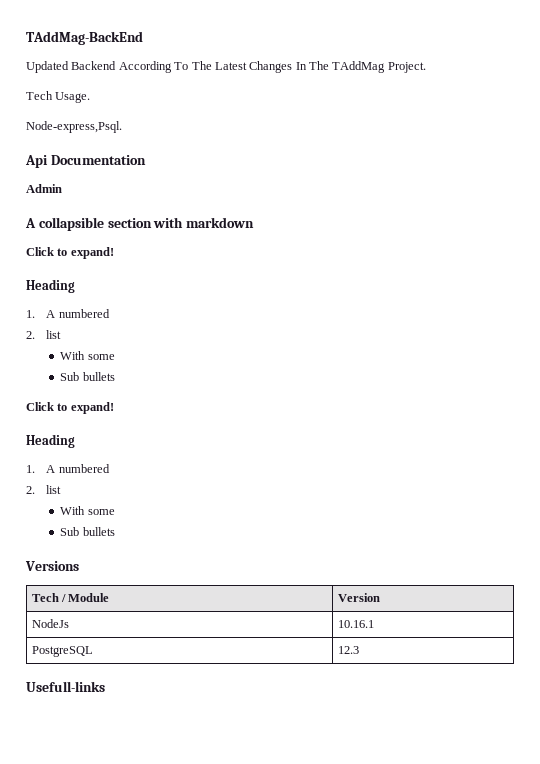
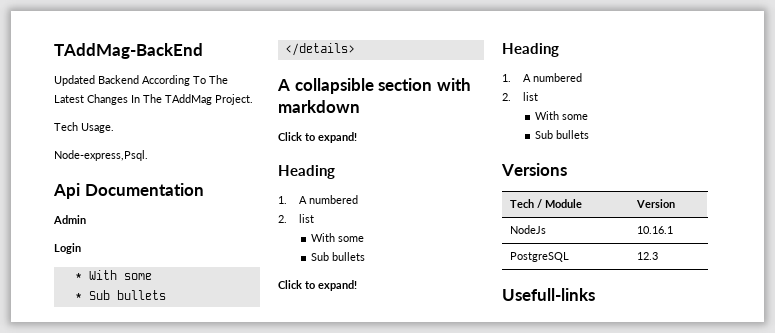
+ Login
+ * With some
+ * Sub bullets
+ </details>

